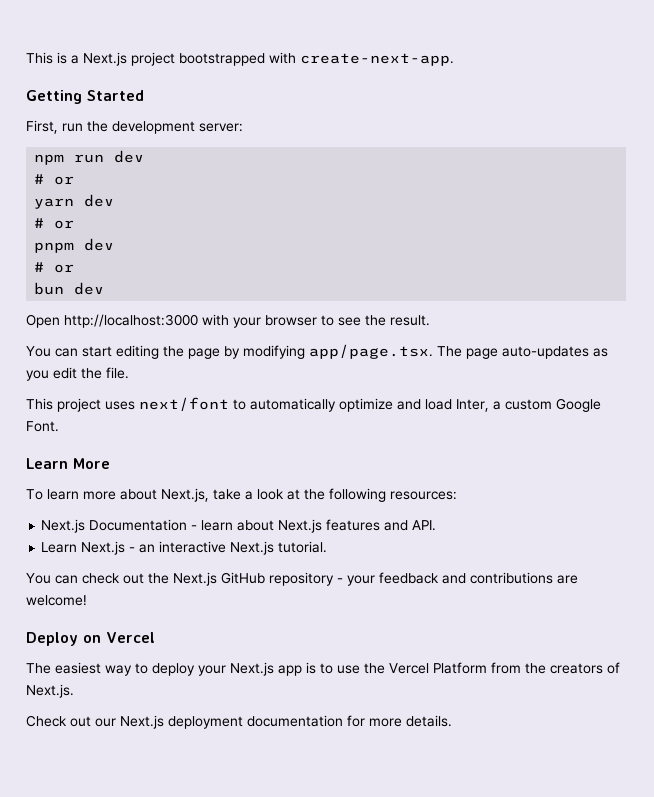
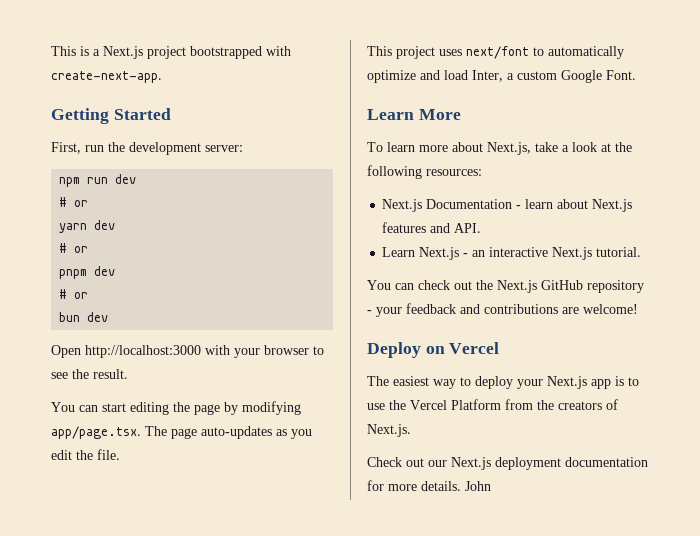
+ John

